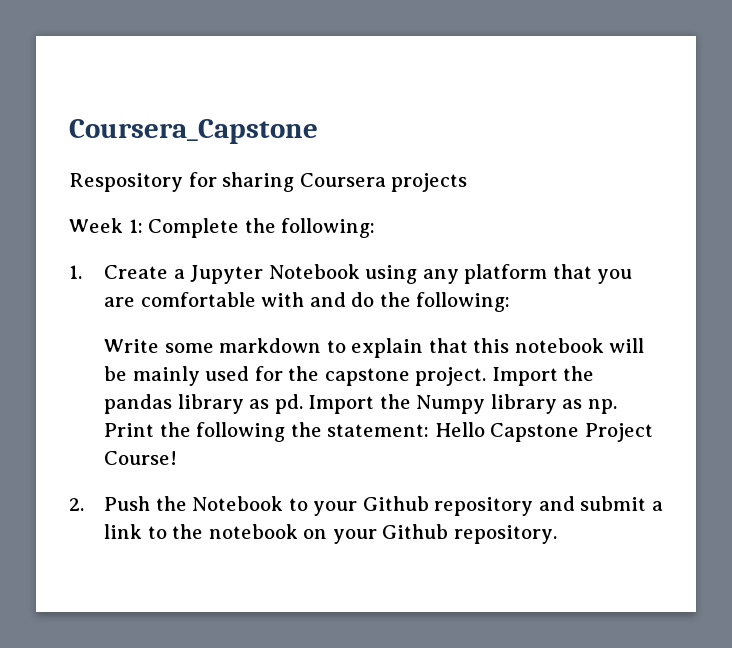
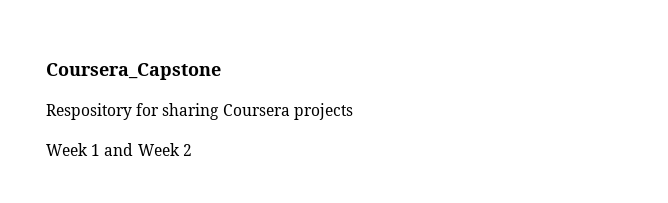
- Week 1: Complete the following:
- 1. Create a Jupyter Notebook using any platform that you are comfortable with and do the following:
- Write some markdown to explain that this notebook will be mainly used for the capstone project. Import the pandas library as pd. Import the Numpy library as np. Print the following the statement: Hello Capstone Project Course!
- 2. Push the Notebook to your Github repository and submit a link to the notebook on your Github repository.
+ Week 1 and Week 2

